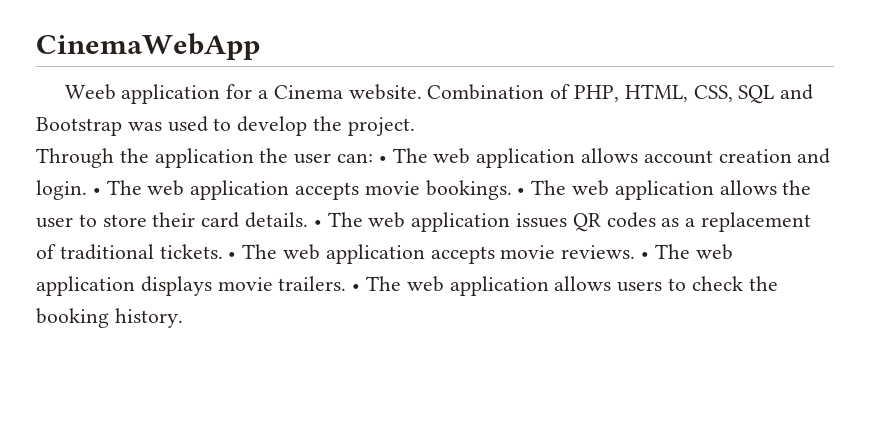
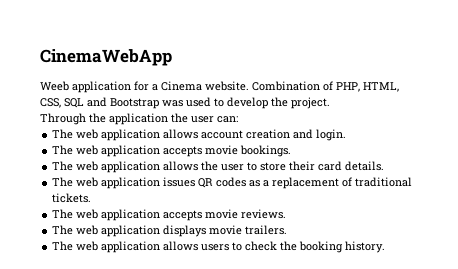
- Through the application the user can: • The web application allows account creation and login. • The web application accepts movie bookings. • The web application allows the user to store their card details. • The web application issues QR codes as a replacement of traditional tickets. • The web application accepts movie reviews. • The web application displays movie trailers. • The web application allows users to check the booking history.
+ Through the application the user can:
+ The web application allows account creation and login.
+ The web application accepts movie bookings.
+ The web application allows the user to store their card details.
+ The web application issues QR codes as a replacement of traditional tickets.
+ The web application accepts movie reviews.
+ The web application displays movie trailers.
+ The web application allows users to check the booking history.

